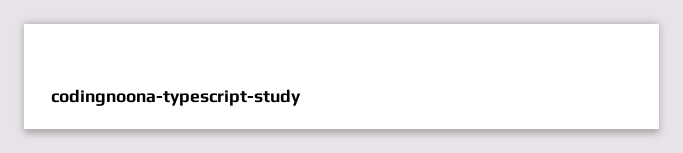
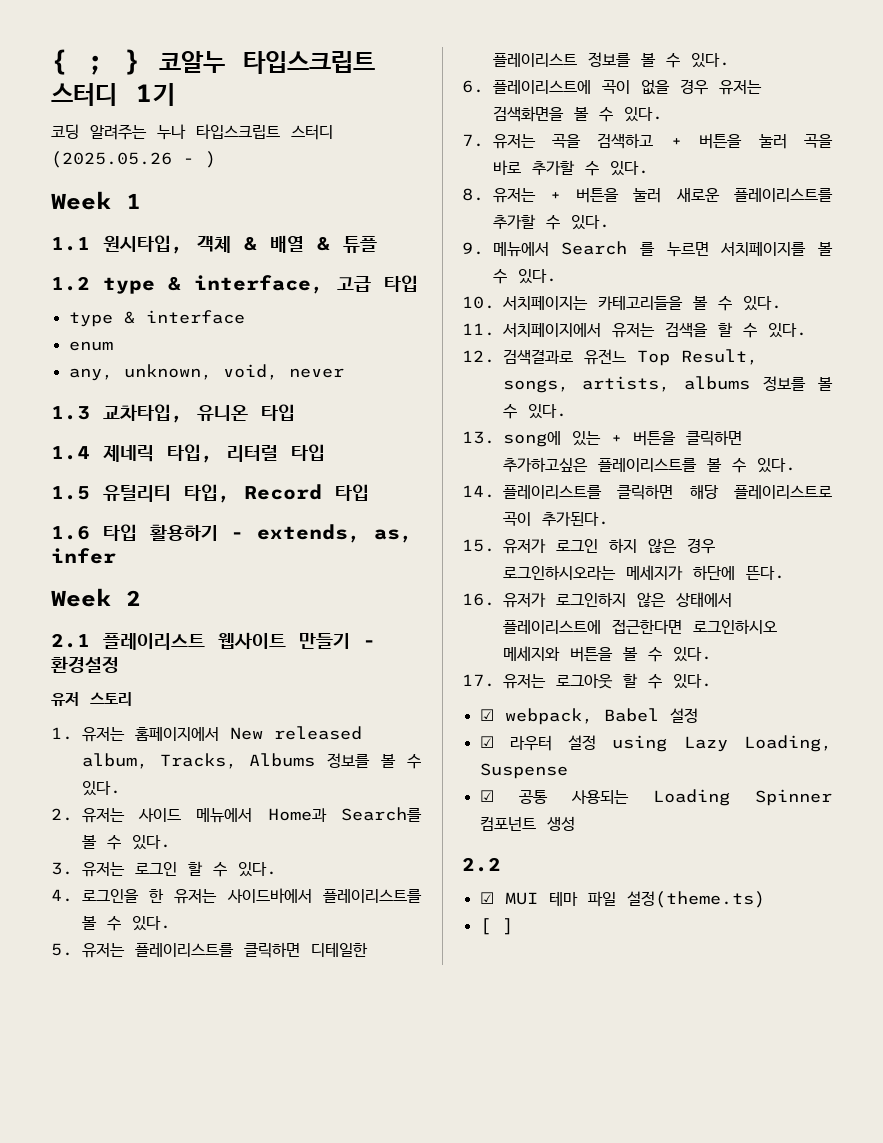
- codingnoona-typescript-study
+ { ; } 코알누 타입스크립트 스터디 1기
+ 코딩 알려주는 누나 타입스크립트 스터디 (2025.05.26 - )
+ Week 1
+ 1.1 원시타입, 객체 & 배열 & 튜플
+ 1.2 type & interface, 고급 타입
+ type & interface
+ enum
+ any, unknown, void, never
+ 1.3 교차타입, 유니온 타입
+ 1.4 제네릭 타입, 리터럴 타입
+ 1.5 유틸리티 타입, Record 타입
+ 1.6 타입 활용하기 - extends, as, infer
+ Week 2
+ 2.1 플레이리스트 웹사이트 만들기 - 환경설정
+ 유저 스토리
+ 1. 유저는 홈페이지에서 New released album, Tracks, Albums 정보를 볼 수 있다.
+ 2. 유저는 사이드 메뉴에서 Home과 Search를 볼 수 있다.
+ 3. 유저는 로그인 할 수 있다.
+ 4. 로그인을 한 유저는 사이드바에서 플레이리스트를 볼 수 있다.
+ 5. 유저는 플레이리스트를 클릭하면 디테일한 플레이리스트 정보를 볼 수 있다.
+ 6. 플레이리스트에 곡이 없을 경우 유저는 검색화면을 볼 수 있다.
+ 7. 유저는 곡을 검색하고 + 버튼을 눌러 곡을 바로 추가할 수 있다.
+ 8. 유저는 + 버튼을 눌러 새로운 플레이리스트를 추가할 수 있다.
+ 9. 메뉴에서 Search 를 누르면 서치페이지를 볼 수 있다.
+ 10. 서치페이지는 카테고리들을 볼 수 있다.
+ 11. 서치페이지에서 유저는 검색을 할 수 있다.
+ 12. 검색결과로 유전느 Top Result, songs, artists, albums 정보를 볼 수 있다.
+ 13. song에 있는 + 버튼을 클릭하면 추가하고싶은 플레이리스트를 볼 수 있다.
+ 14. 플레이리스트를 클릭하면 해당 플레이리스트로 곡이 추가된다.
+ 15. 유저가 로그인 하지 않은 경우 로그인하시오라는 메세지가 하단에 뜬다.
+ 16. 유저가 로그인하지 않은 상태에서 플레이리스트에 접근한다면 로그인하시오 메세지와 버튼을 볼 수 있다.
+ 17. 유저는 로그아웃 할 수 있다.
+ ☑ webpack, Babel 설정
+ ☑ 라우터 설정 using Lazy Loading, Suspense
+ ☑ 공통 사용되는 Loading Spinner 컴포넌트 생성
+ 2.2
+ ☑ MUI 테마 파일 설정(theme.ts)
+ [ ]

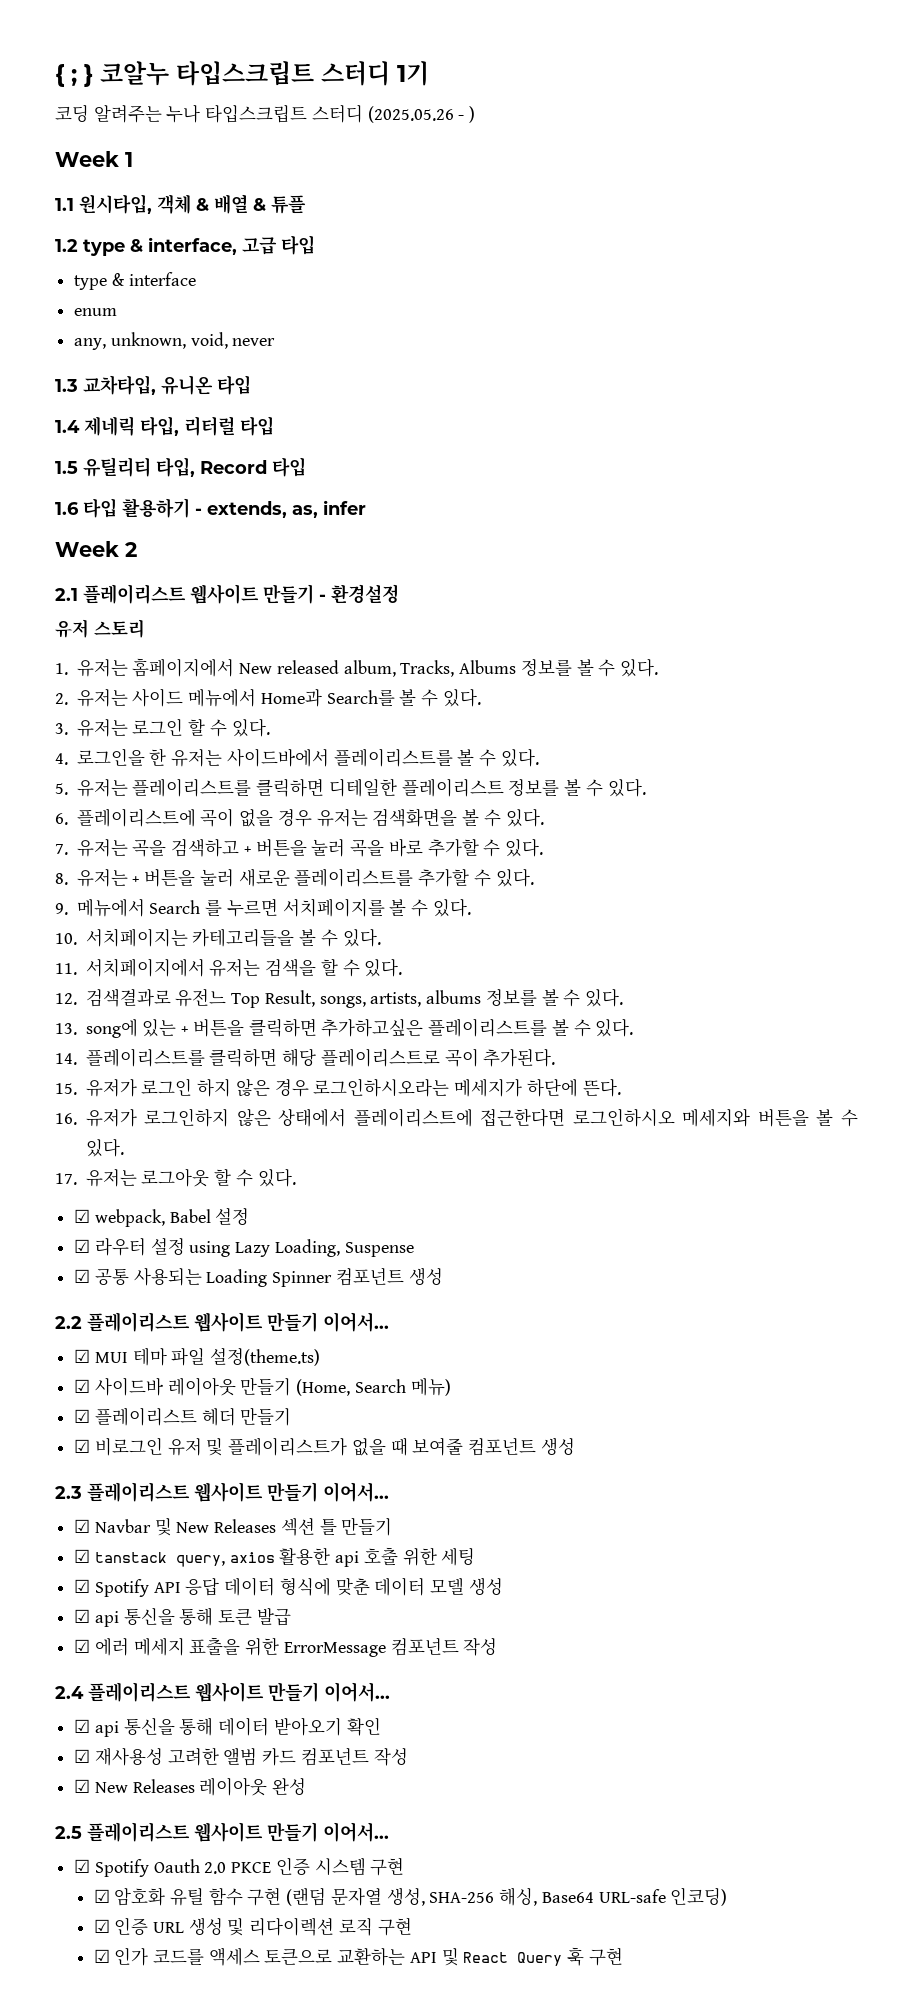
- 2.2
+ 2.2 플레이리스트 웹사이트 만들기 이어서...
- [ ]
+ ☑ 사이드바 레이아웃 만들기 (Home, Search 메뉴)
+ ☑ 플레이리스트 헤더 만들기
+ ☑ 비로그인 유저 및 플레이리스트가 없을 때 보여줄 컴포넌트 생성
+ 2.3 플레이리스트 웹사이트 만들기 이어서...
+ ☑ Navbar 및 New Releases 섹션 틀 만들기
+ ☑ tanstack query, axios 활용한 api 호출 위한 세팅
+ ☑ Spotify API 응답 데이터 형식에 맞춘 데이터 모델 생성
+ ☑ api 통신을 통해 토큰 발급
+ ☑ 에러 메세지 표출을 위한 ErrorMessage 컴포넌트 작성
+ 2.4 플레이리스트 웹사이트 만들기 이어서...
+ ☑ api 통신을 통해 데이터 받아오기 확인
+ ☑ 재사용성 고려한 앨범 카드 컴포넌트 작성
+ ☑ New Releases 레이아웃 완성
+ 2.5 플레이리스트 웹사이트 만들기 이어서...
+ ☑ Spotify Oauth 2.0 PKCE 인증 시스템 구현
+ ☑ 암호화 유틸 함수 구현 (랜덤 문자열 생성, SHA-256 해싱, Base64 URL-safe 인코딩)
+ ☑ 인증 URL 생성 및 리다이렉션 로직 구현
+ ☑ 인가 코드를 액세스 토큰으로 교환하는 API 및 React Query 훅 구현

